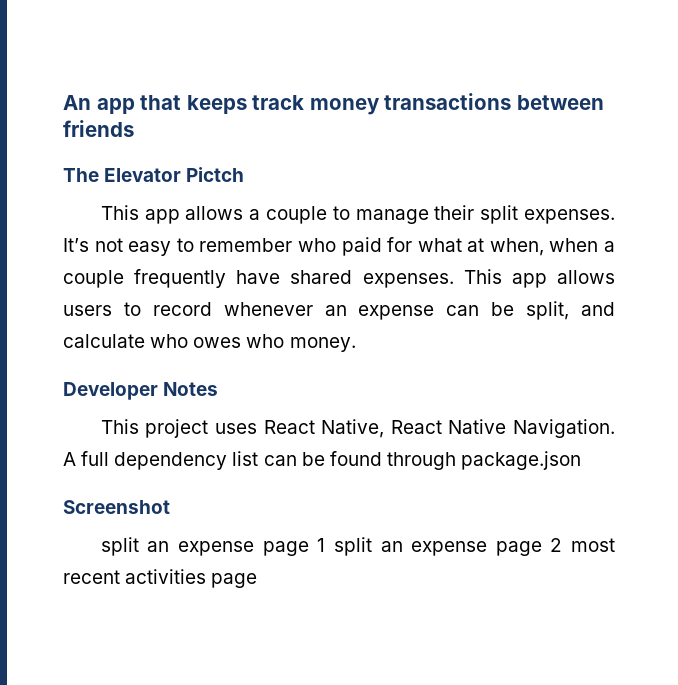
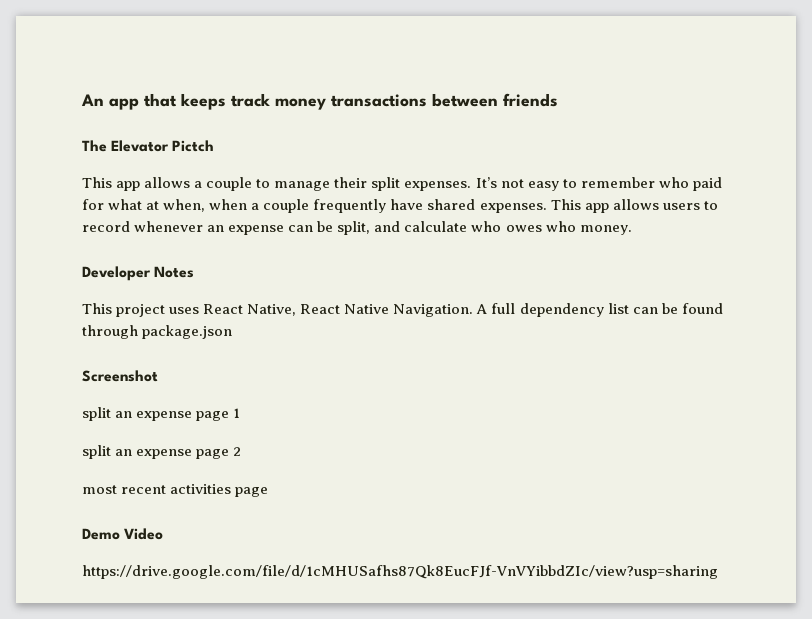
- split an expense page 1 split an expense page 2 most recent activities page
+ split an expense page 1
+ split an expense page 2
+ most recent activities page
+ Demo Video
+ https://drive.google.com/file/d/1cMHUSafhs87Qk8EucFJf-VnVYibbdZIc/view?usp=sharing

